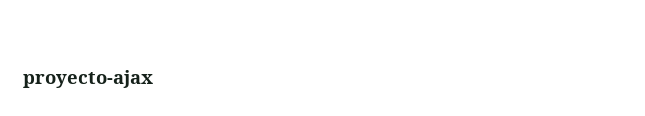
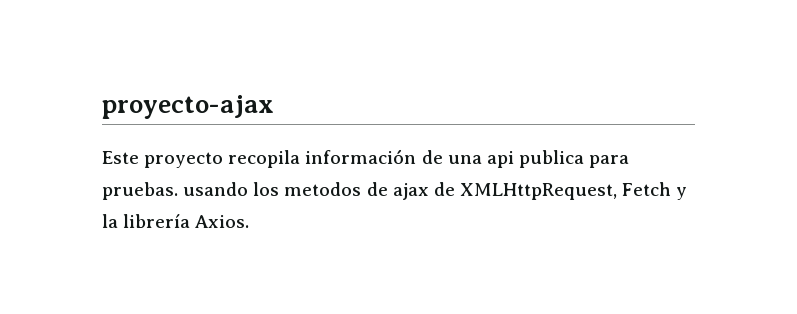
+ Este proyecto recopila información de una api publica para pruebas. usando los metodos de ajax de XMLHttpRequest, Fetch y la librería Axios.

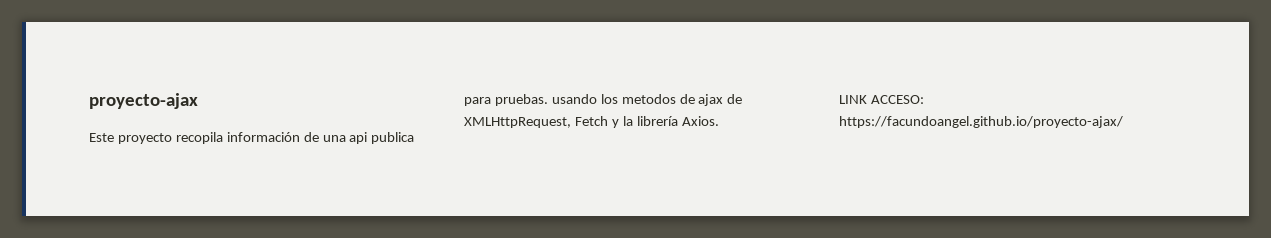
+ LINK ACCESO: https://facundoangel.github.io/proyecto-ajax/

